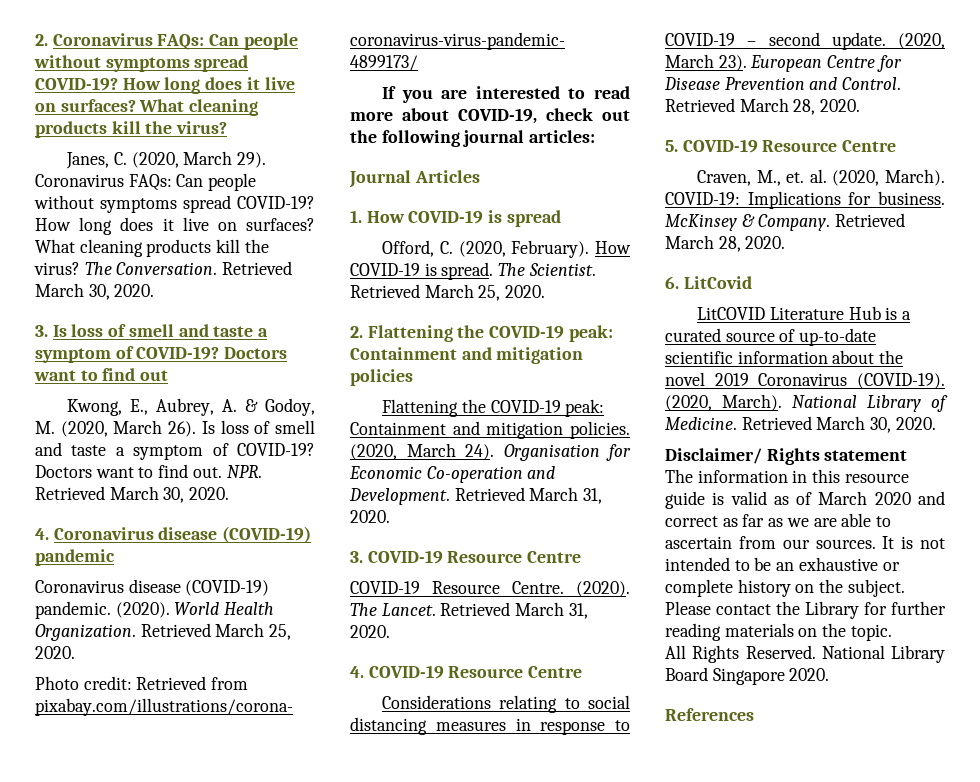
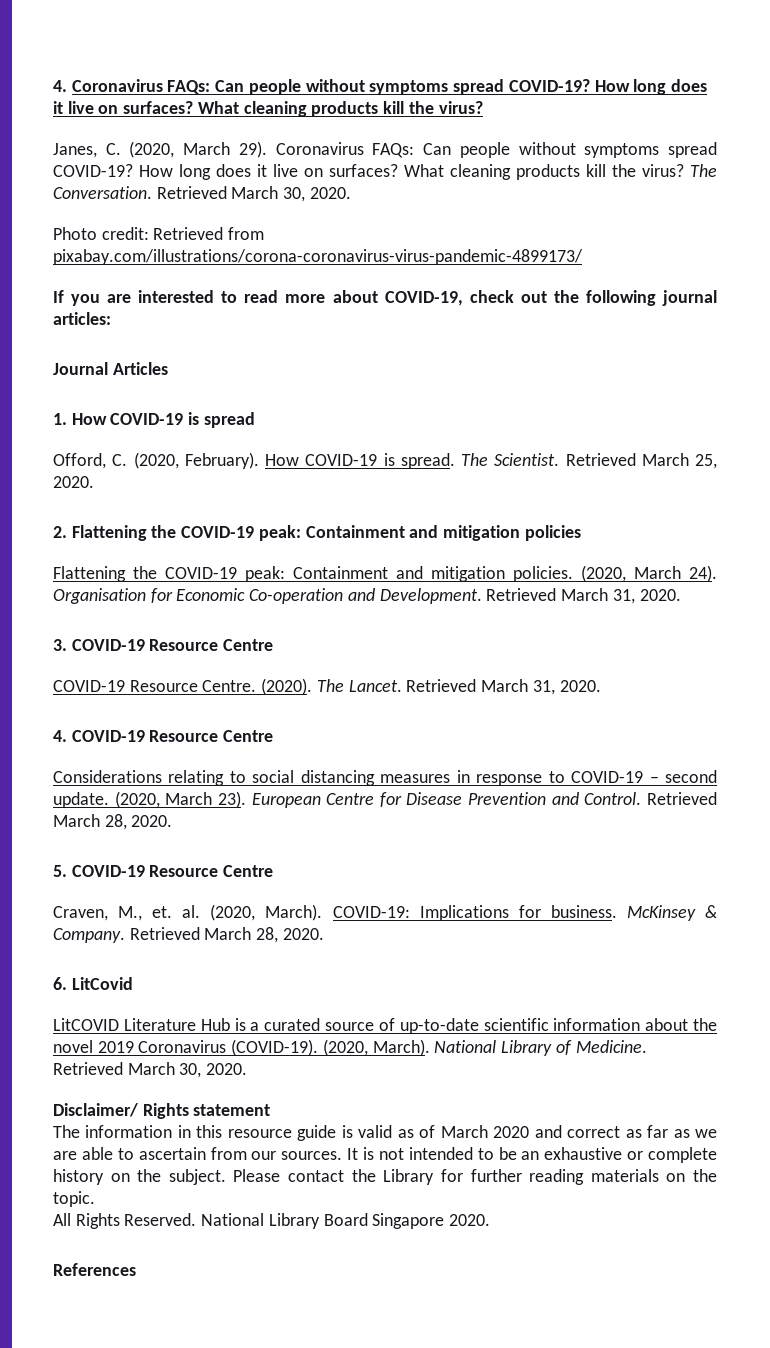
- 2. Coronavirus FAQs: Can people without symptoms spread COVID-19?
+ 4. Coronavirus FAQs: Can people without symptoms spread COVID-19?
- 3. Is loss of smell and taste a symptom of COVID-19? Doctors want to find out
- Kwong, E., Aubrey, A. & Godoy, M. (2020, March 26). Is loss of smell and taste a symptom of COVID-19? Doctors want to find out. NPR. Retrieved March 30, 2020.
- 4. Coronavirus disease (COVID-19) pandemic
- Coronavirus disease (COVID-19) pandemic. (2020). World Health Organization. Retrieved March 25, 2020.

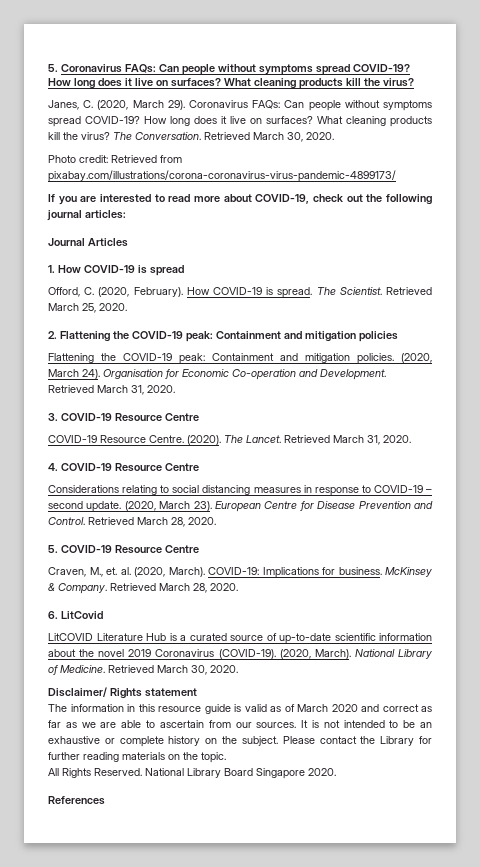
- 4. Coronavirus FAQs: Can people without symptoms spread COVID-19?
+ 5. Coronavirus FAQs: Can people without symptoms spread COVID-19?

